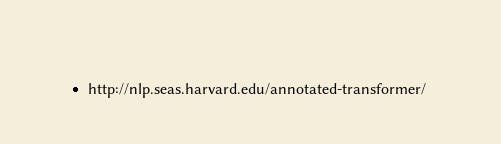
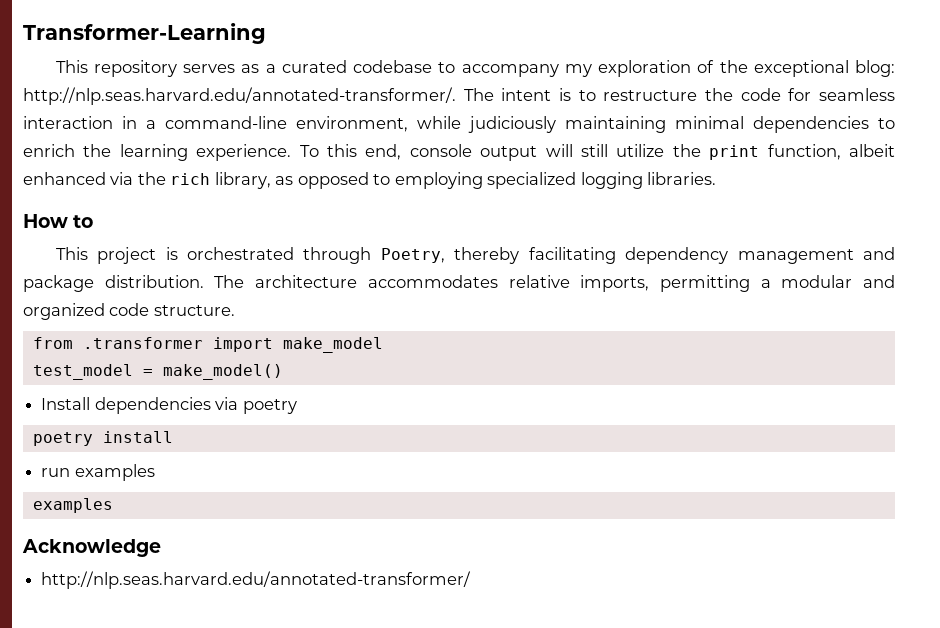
+ Transformer-Learning
+ This repository serves as a curated codebase to accompany my exploration of the exceptional blog: http://nlp.seas.harvard.edu/annotated-transformer/. The intent is to restructure the code for seamless interaction in a command-line environment, while judiciously maintaining minimal dependencies to enrich the learning experience. To this end, console output will still utilize the print function, albeit enhanced via the rich library, as opposed to employing specialized logging libraries.
+ How to
+ This project is orchestrated through Poetry, thereby facilitating dependency management and package distribution. The architecture accommodates relative imports, permitting a modular and organized code structure.
+ from .transformer import make_model
+ test_model = make_model()
+ Install dependencies via poetry
+ poetry install
+ run examples
+ examples
+ Acknowledge

